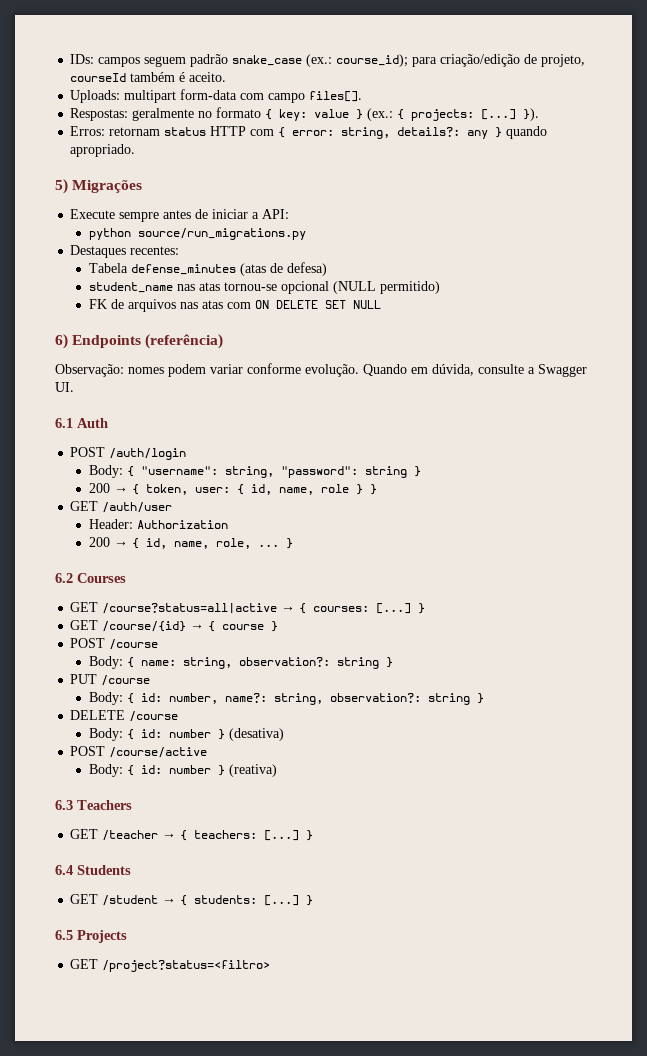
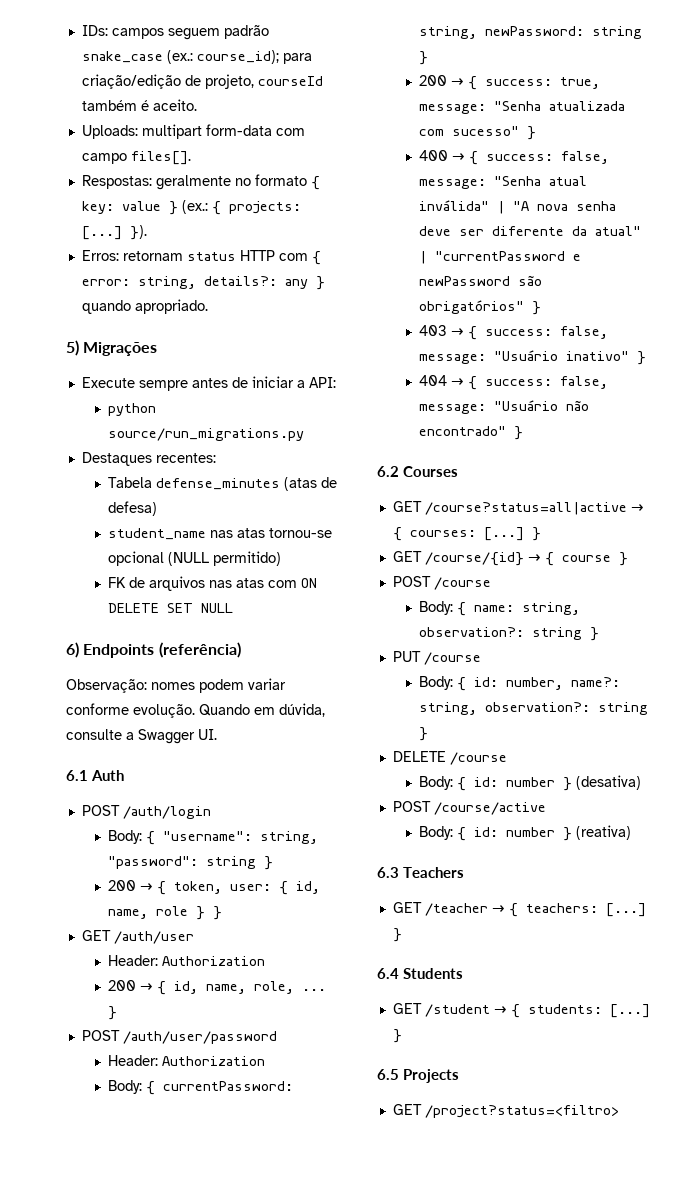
+ POST /auth/user/password
+ Header: Authorization
+ Body: { currentPassword: string, newPassword: string }
+ 200 → { success: true, message: "Senha atualizada com sucesso" }
+ 400 → { success: false, message: "Senha atual inválida" | "A nova senha deve ser diferente da atual" | "currentPassword e newPassword são obrigatórios" }
+ 403 → { success: false, message: "Usuário inativo" }
+ 404 → { success: false, message: "Usuário não encontrado" }

